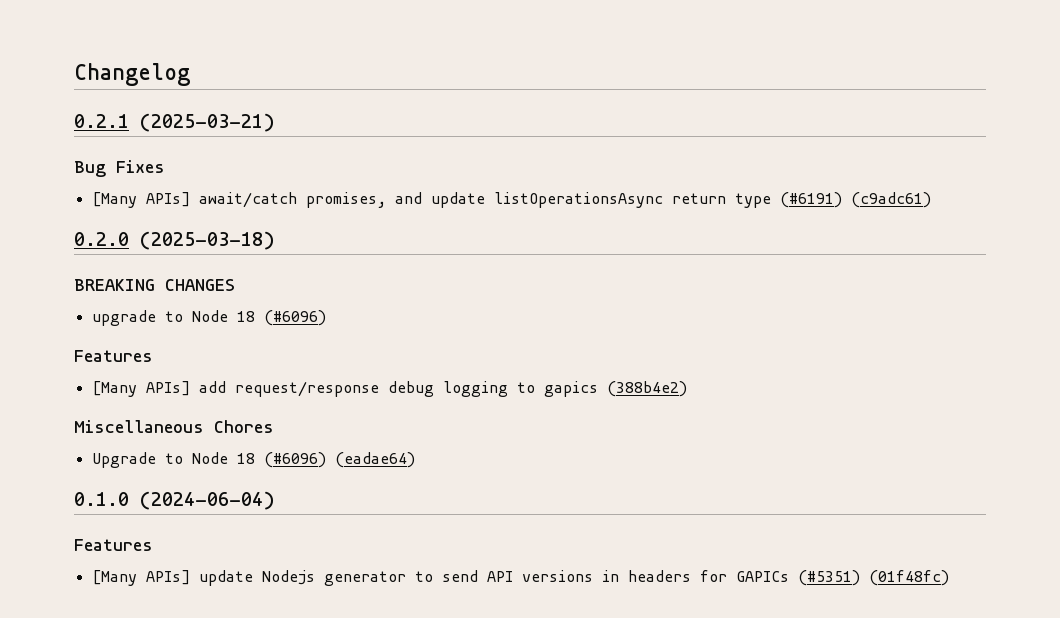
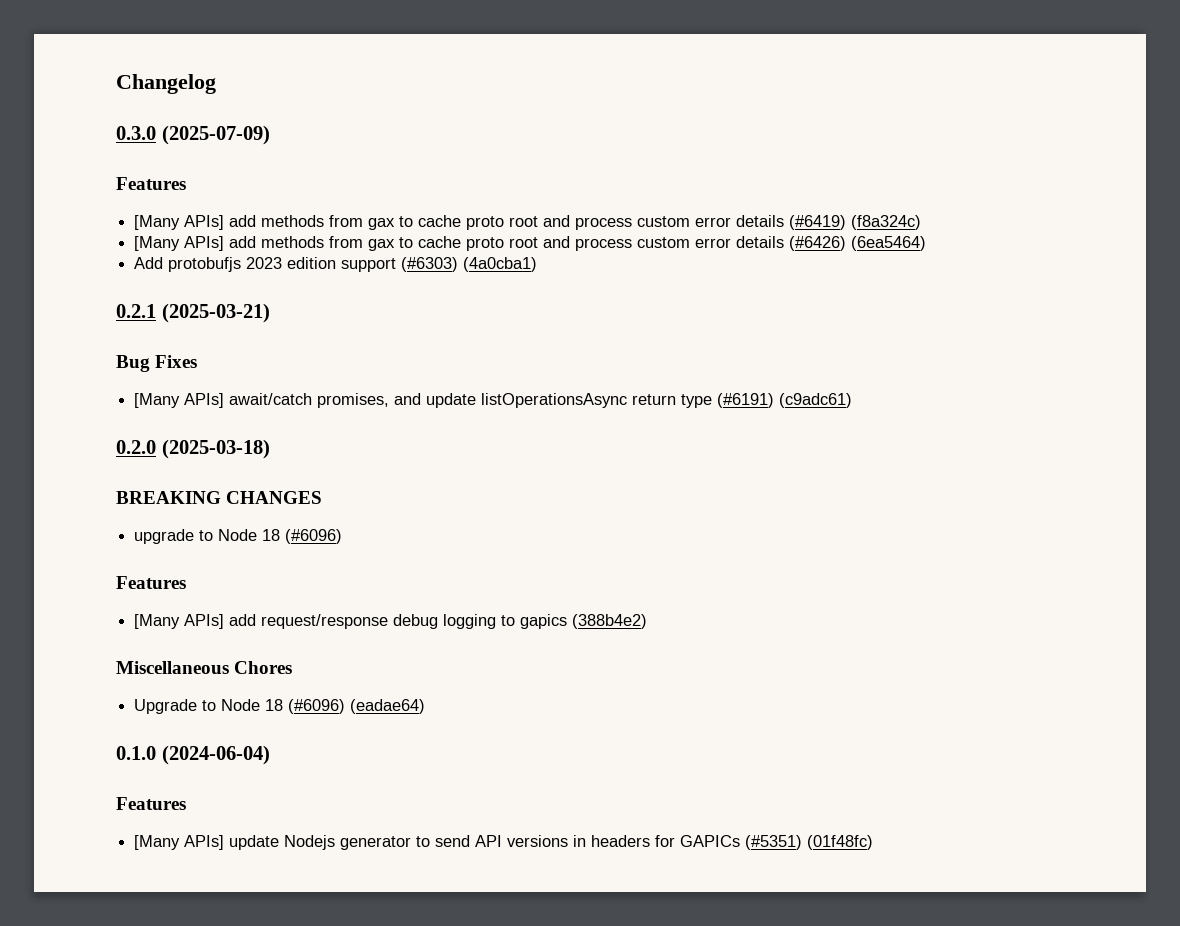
+ 0.3.0 (2025-07-09)
+ Features
+ [Many APIs] add methods from gax to cache proto root and process custom error details (#6419) (f8a324c)
+ [Many APIs] add methods from gax to cache proto root and process custom error details (#6426) (6ea5464)
+ Add protobufjs 2023 edition support (#6303) (4a0cba1)

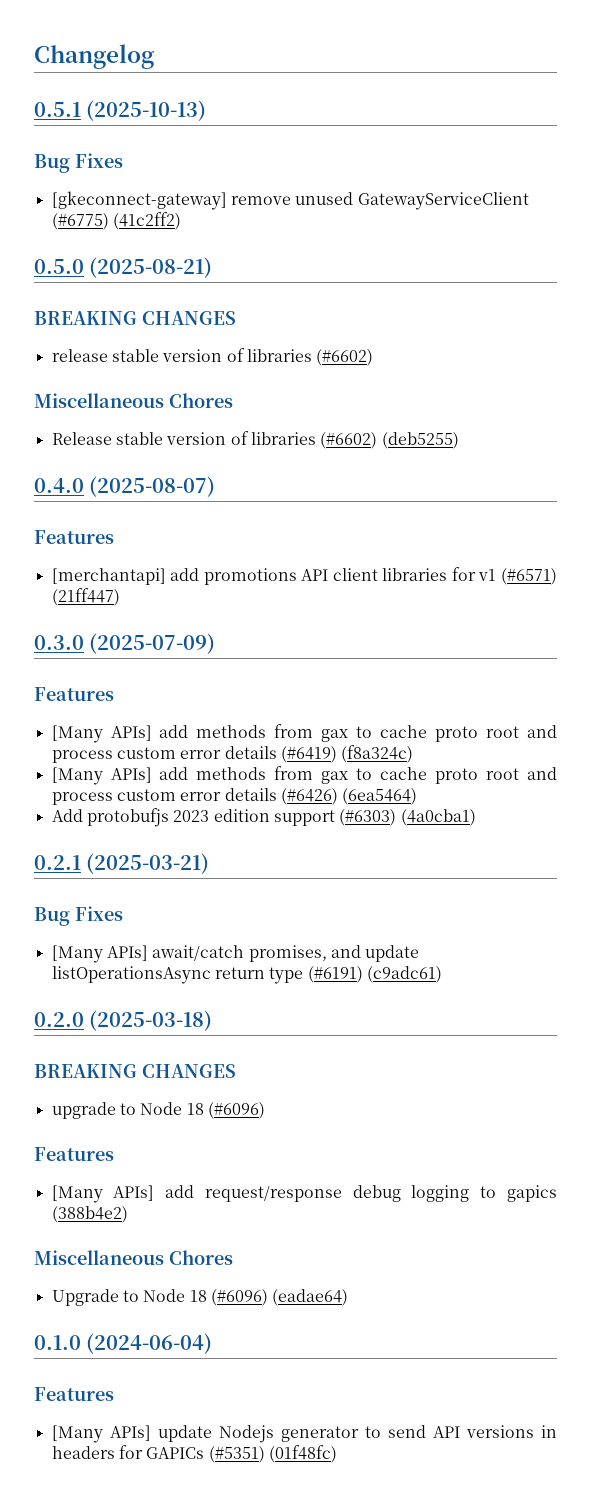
+ 0.5.1 (2025-10-13)
+ Bug Fixes
+ [gkeconnect-gateway] remove unused GatewayServiceClient (#6775) (41c2ff2)
+ 0.5.0 (2025-08-21)
+ BREAKING CHANGES
+ release stable version of libraries (#6602)
+ Miscellaneous Chores
+ Release stable version of libraries (#6602) (deb5255)
+ 0.4.0 (2025-08-07)
+ Features
+ [merchantapi] add promotions API client libraries for v1 (#6571) (21ff447)

